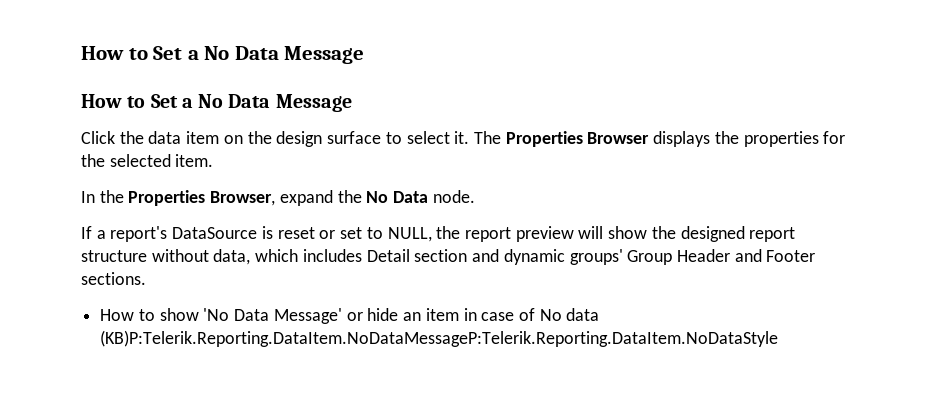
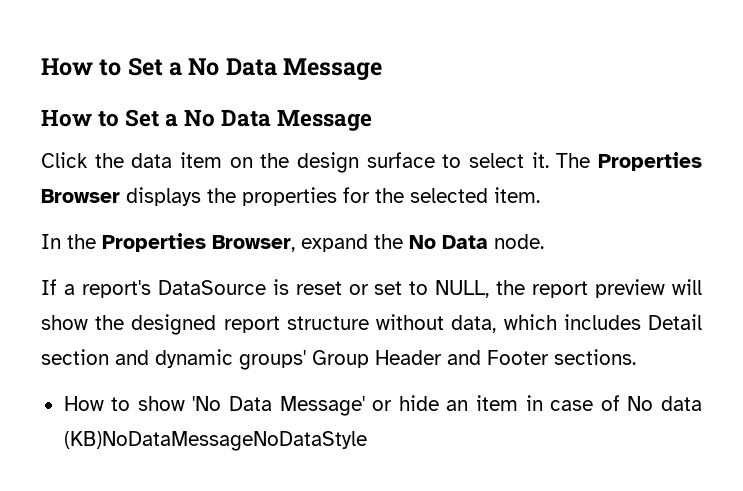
- How to show 'No Data Message' or hide an item in case of No data (KB)P:Telerik.Reporting.DataItem.NoDataMessageP:Telerik.Reporting.DataItem.NoDataStyle
+ How to show 'No Data Message' or hide an item in case of No data (KB)NoDataMessageNoDataStyle

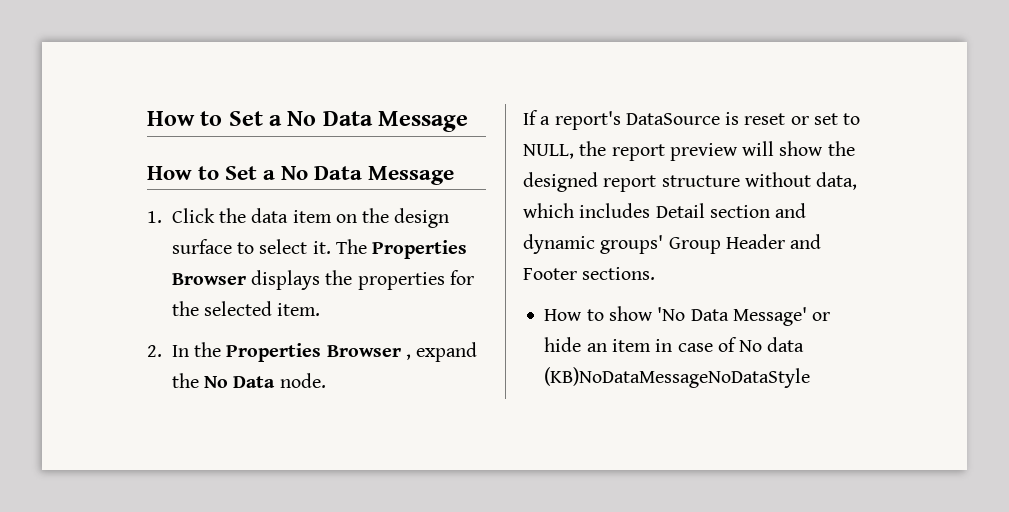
- Click the data item on the design surface to select it.
+ 1. Click the data item on the design surface to select it.
- In the Properties Browser, expand the No Data node.
+ 2. In the Properties Browser , expand the No Data node.

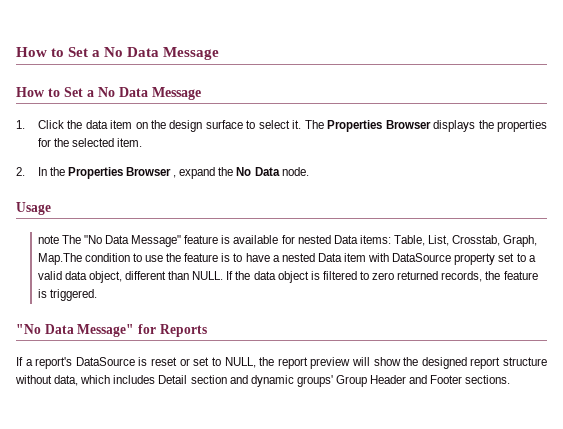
+ Usage
+ note The "No Data Message" feature is available for nested Data items: Table, List, Crosstab, Graph, Map.The condition to use the feature is to have a nested Data item with DataSource property set to a valid data object, different than NULL. If the data object is filtered to zero returned records, the feature is triggered.
+ "No Data Message" for Reports
- How to show 'No Data Message' or hide an item in case of No data (KB)NoDataMessageNoDataStyle

